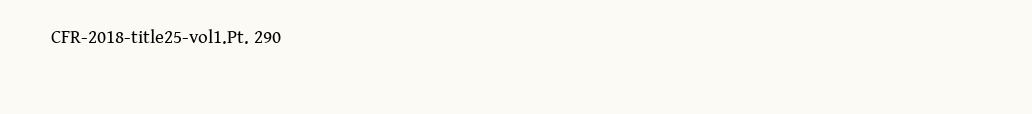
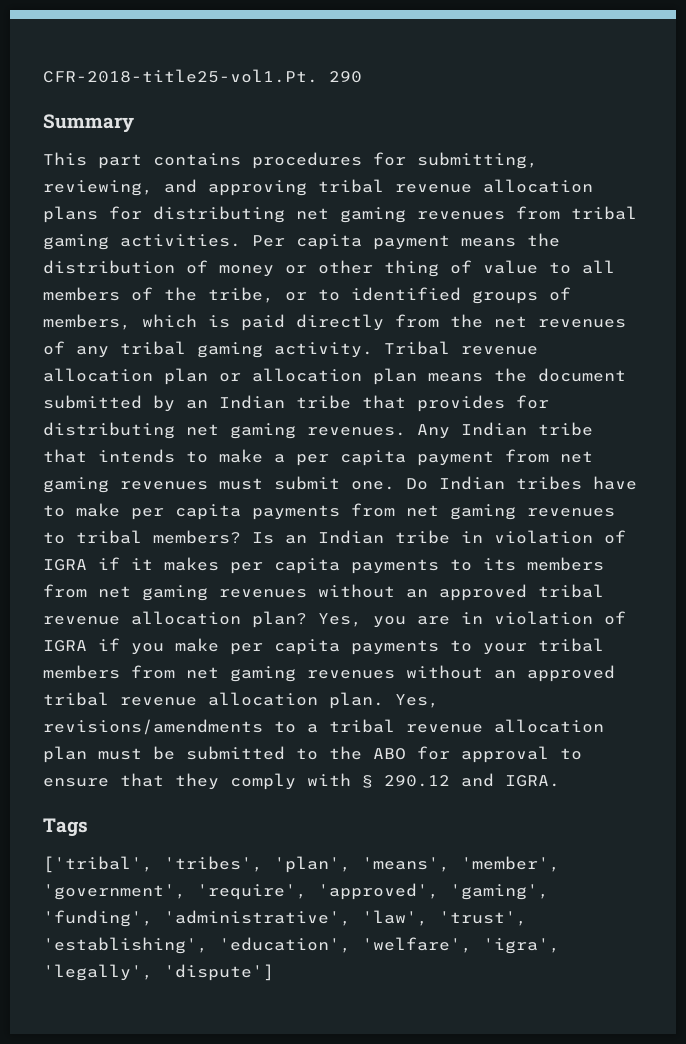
+ Summary
+ This part contains procedures for submitting, reviewing, and approving tribal revenue allocation plans for distributing net gaming revenues from tribal gaming activities. Per capita payment means the distribution of money or other thing of value to all members of the tribe, or to identified groups of members, which is paid directly from the net revenues of any tribal gaming activity. Tribal revenue allocation plan or allocation plan means the document submitted by an Indian tribe that provides for distributing net gaming revenues. Any Indian tribe that intends to make a per capita payment from net gaming revenues must submit one. Do Indian tribes have to make per capita payments from net gaming revenues to tribal members? Is an Indian tribe in violation of IGRA if it makes per capita payments to its members from net gaming revenues without an approved tribal revenue allocation plan? Yes, you are in violation of IGRA if you make per capita payments to your tribal members from net gaming revenues without an approved tribal revenue allocation plan. Yes, revisions/amendments to a tribal revenue allocation plan must be submitted to the ABO for approval to ensure that they comply with § 290.12 and IGRA.
+ Tags
+ ['tribal', 'tribes', 'plan', 'means', 'member', 'government', 'require', 'approved', 'gaming', 'funding', 'administrative', 'law', 'trust', 'establishing', 'education', 'welfare', 'igra', 'legally', 'dispute']

